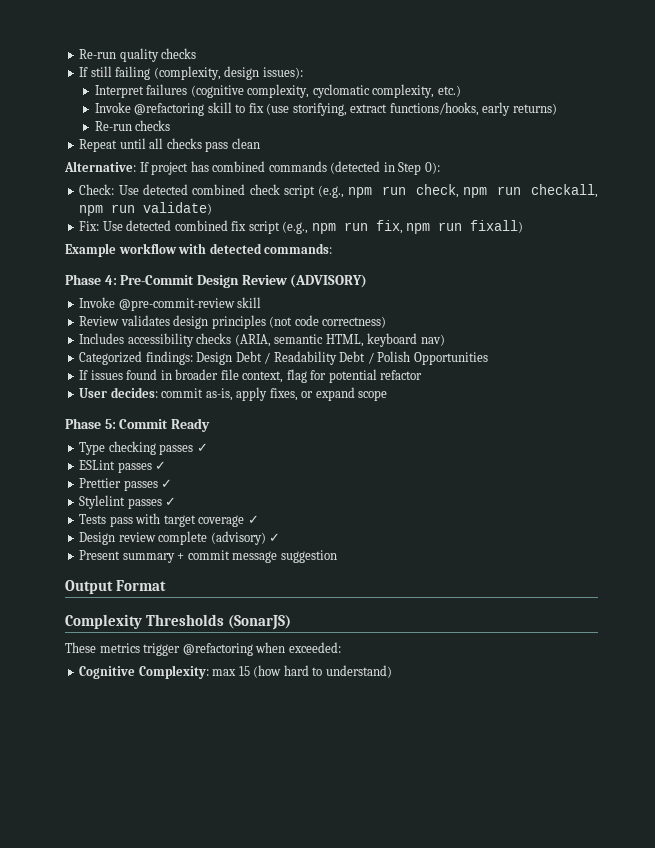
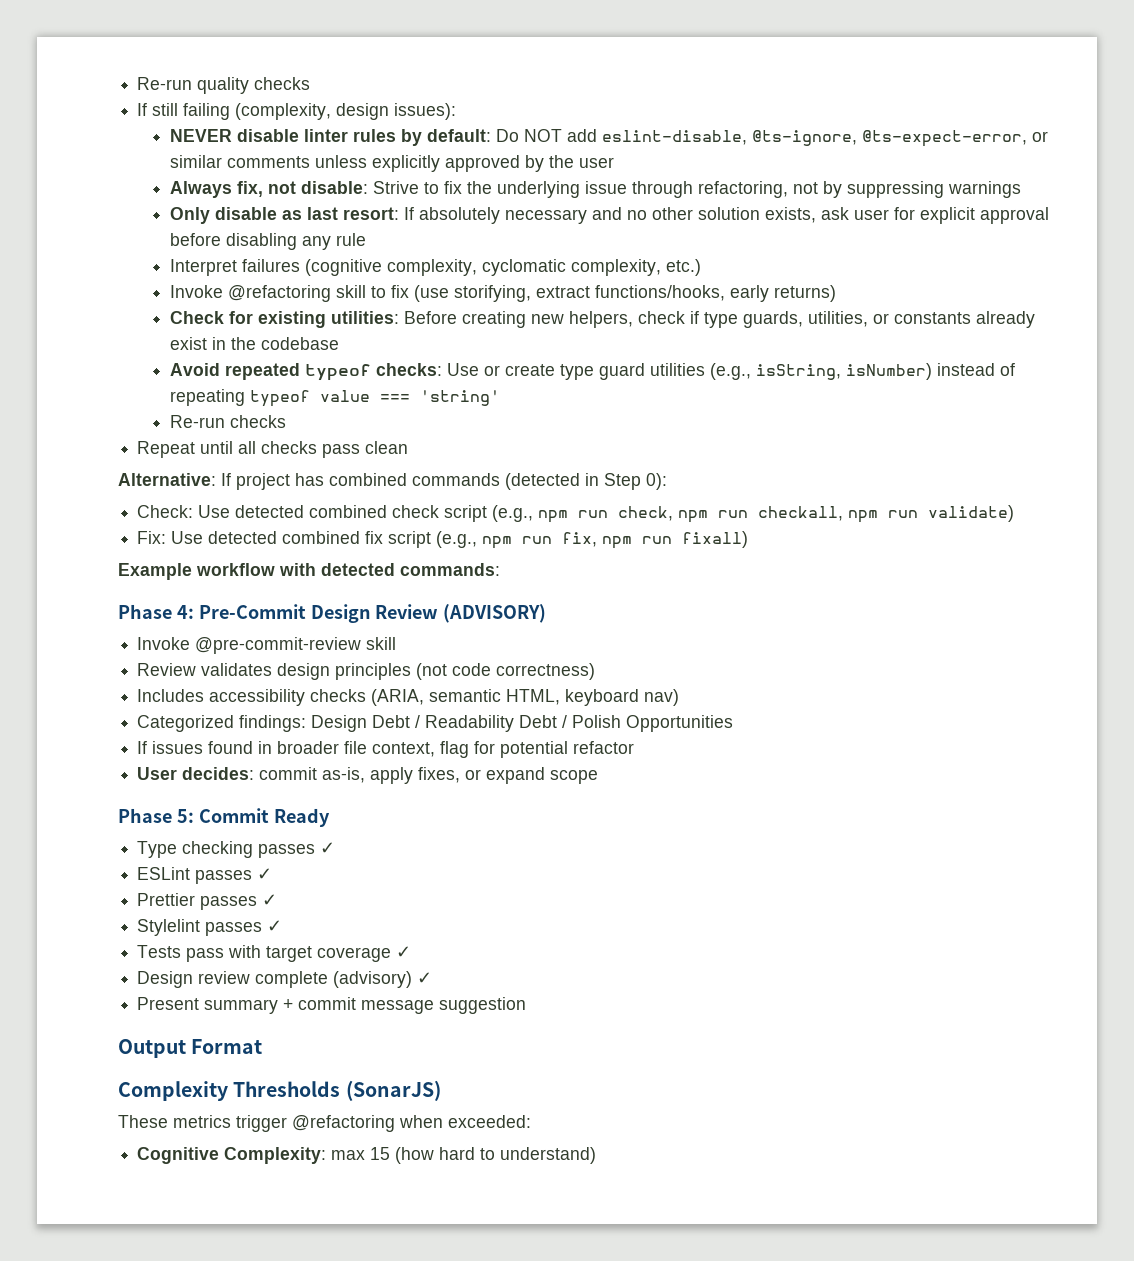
+ NEVER disable linter rules by default: Do NOT add eslint-disable, @ts-ignore, @ts-expect-error, or similar comments unless explicitly approved by the user
+ Always fix, not disable: Strive to fix the underlying issue through refactoring, not by suppressing warnings
+ Only disable as last resort: If absolutely necessary and no other solution exists, ask user for explicit approval before disabling any rule
+ Check for existing utilities: Before creating new helpers, check if type guards, utilities, or constants already exist in the codebase
+ Avoid repeated typeof checks: Use or create type guard utilities (e.g., isString, isNumber) instead of repeating typeof value === 'string'

